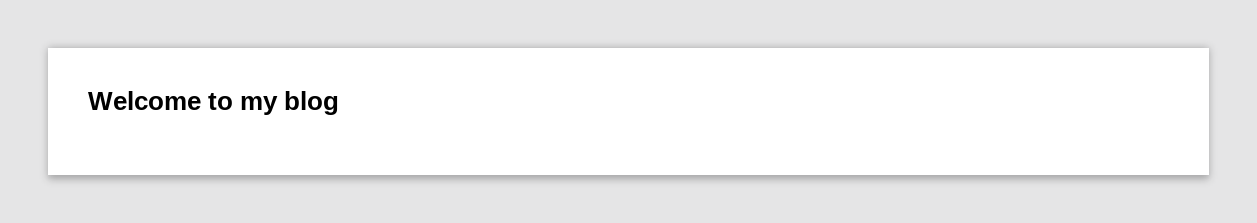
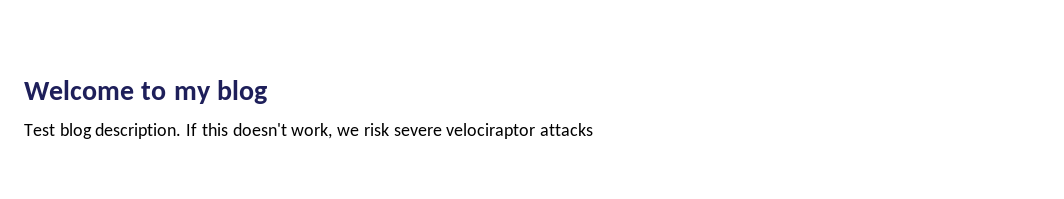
+ Test blog description. If this doesn't work, we risk severe velociraptor attacks

